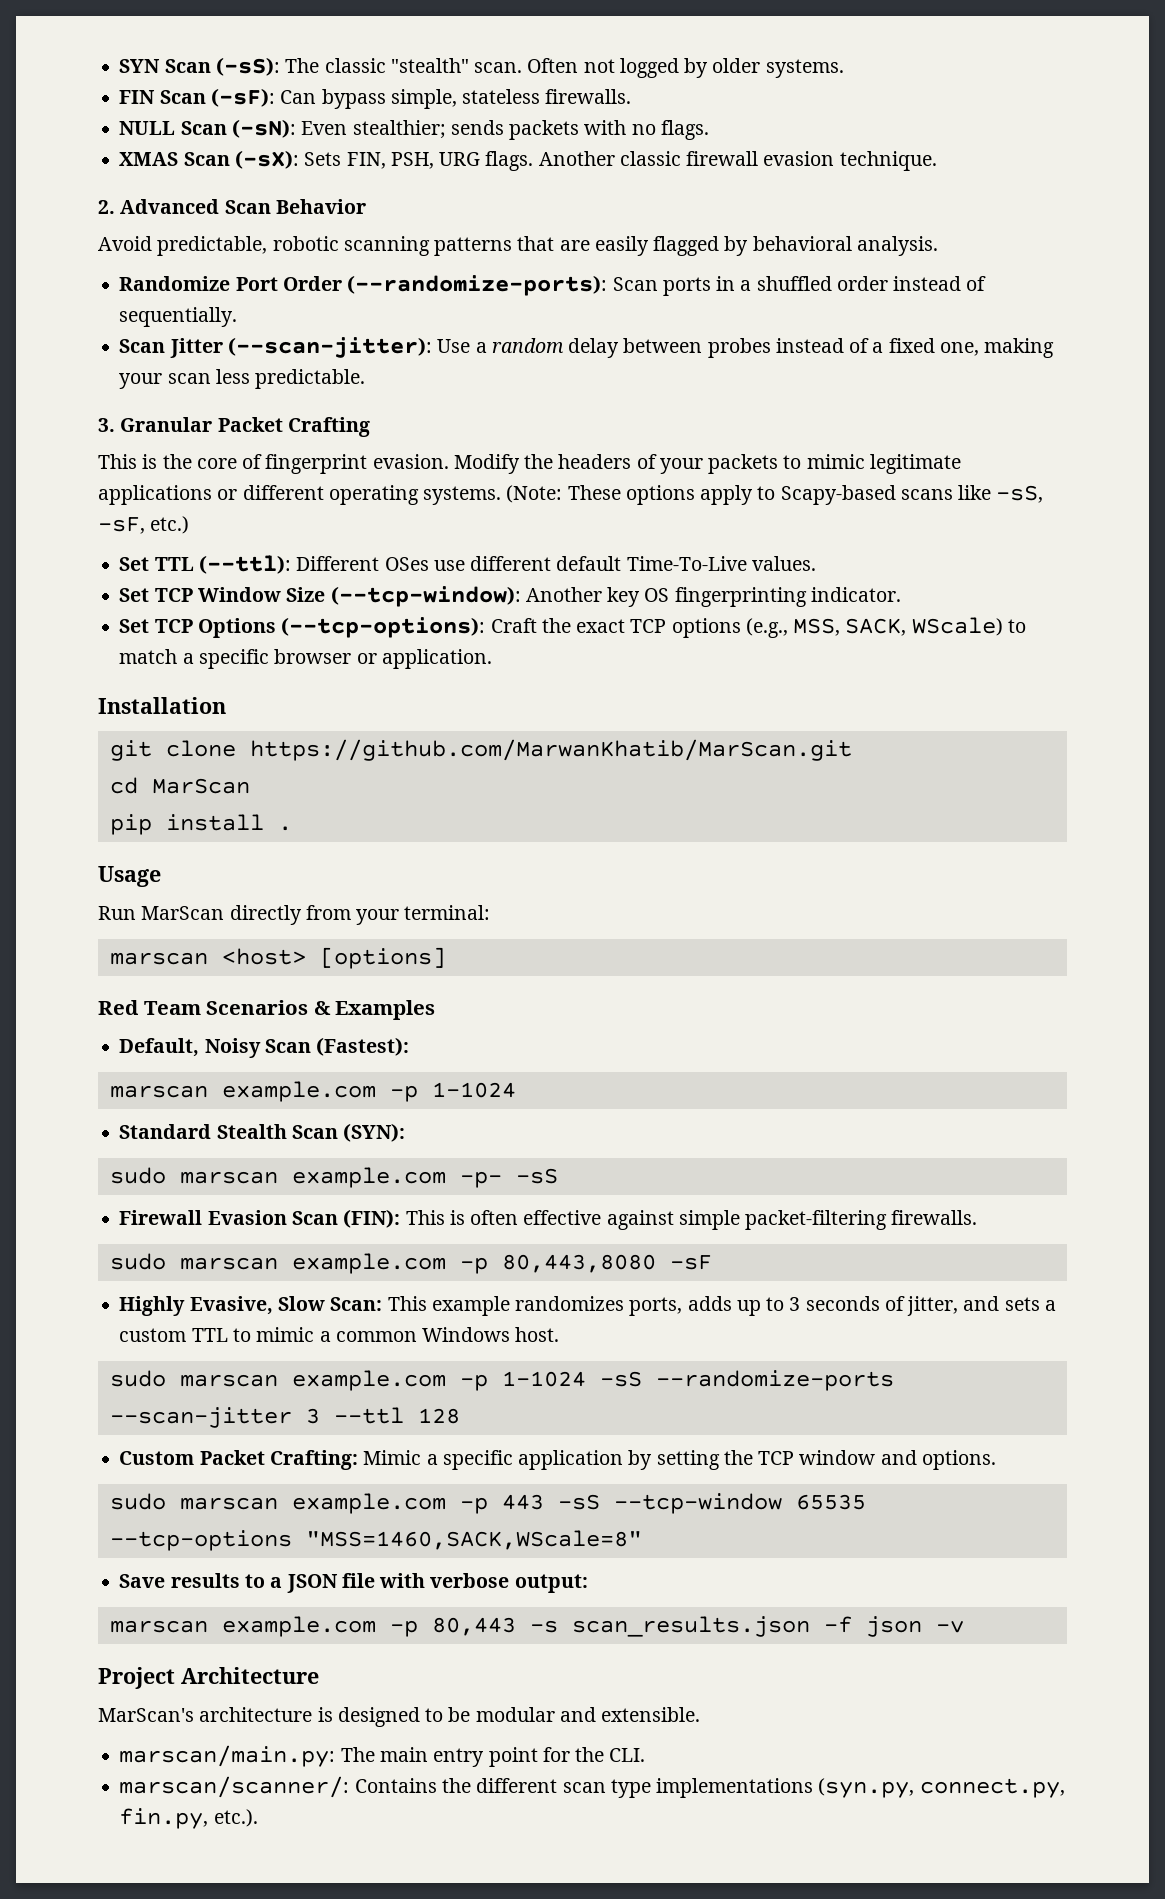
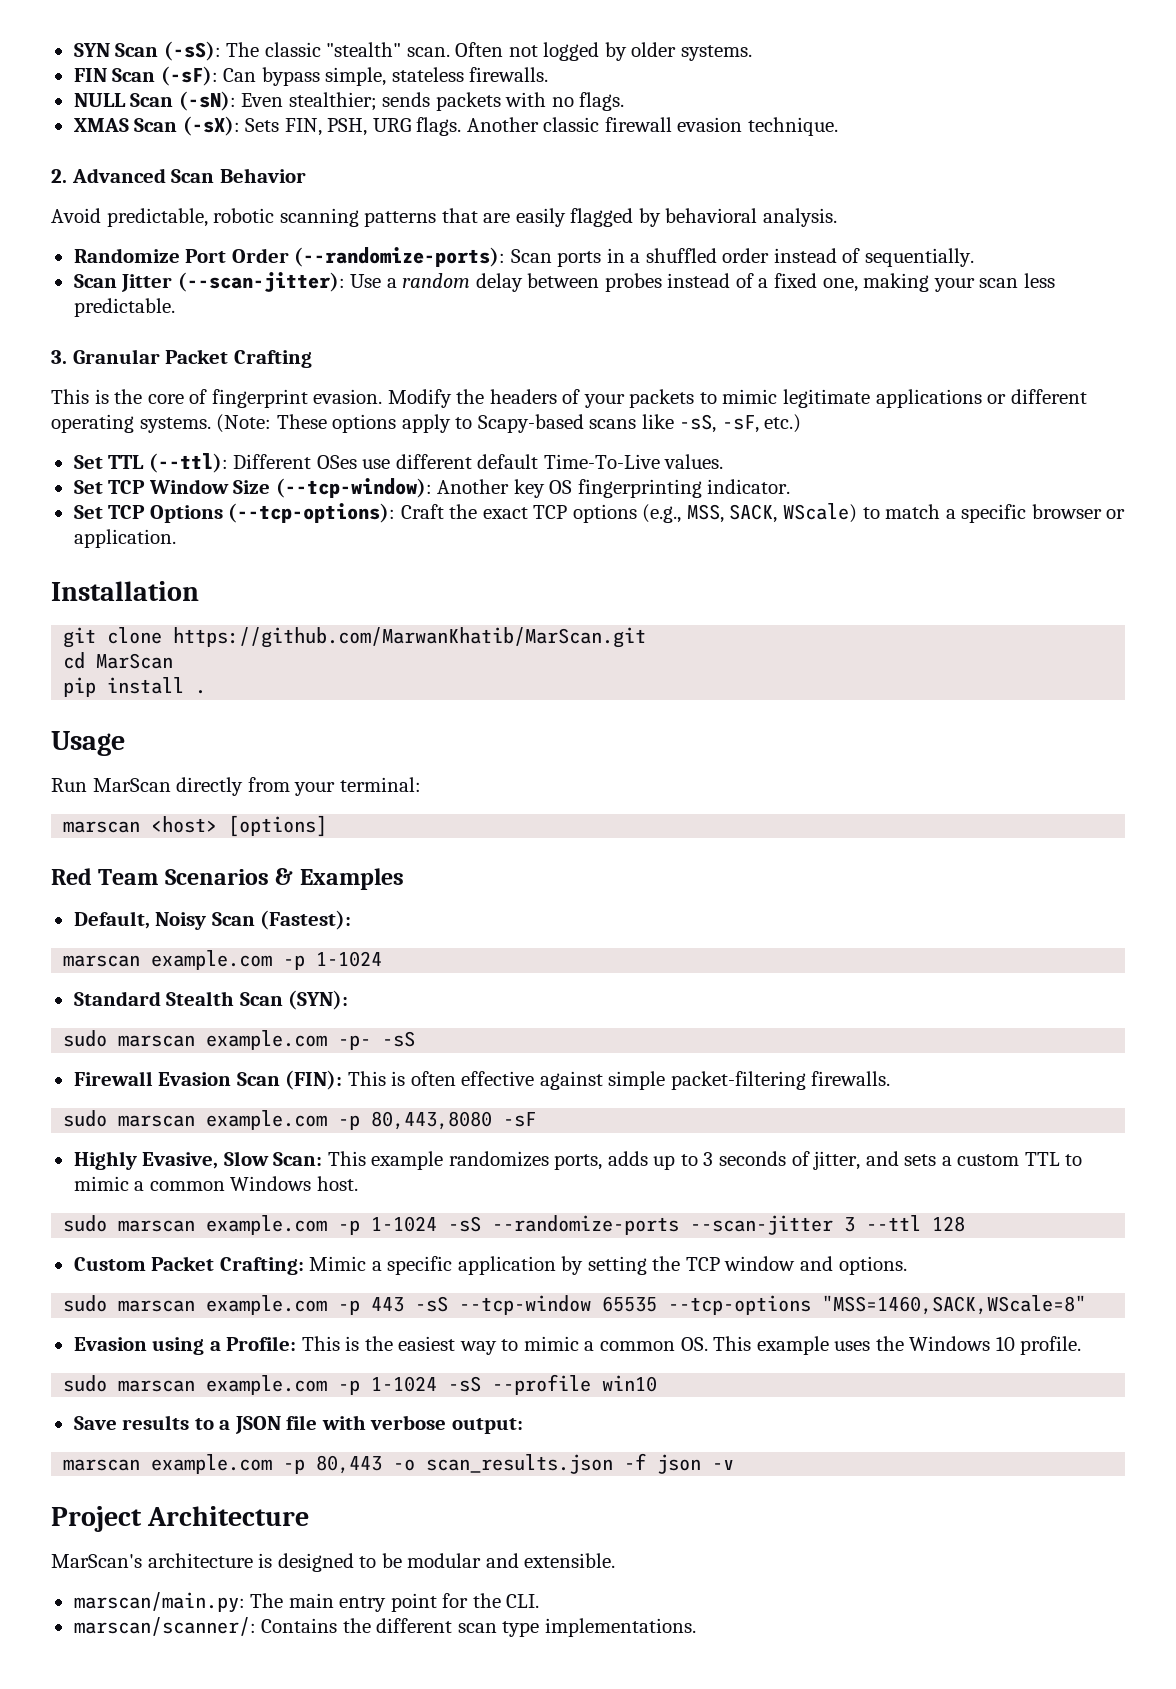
+ Evasion using a Profile: This is the easiest way to mimic a common OS. This example uses the Windows 10 profile.
+ sudo marscan example.com -p 1-1024 -sS --profile win10
- marscan example.com -p 80,443 -s scan_results.json -f json -v
+ marscan example.com -p 80,443 -o scan_results.json -f json -v
- marscan/scanner/: Contains the different scan type implementations (syn.py, connect.py, fin.py, etc.).
+ marscan/scanner/: Contains the different scan type implementations.

